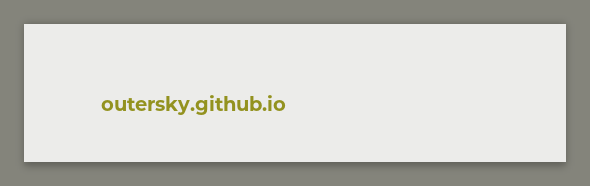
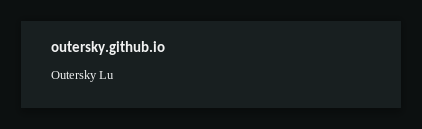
+ Outersky Lu

